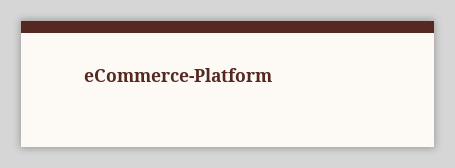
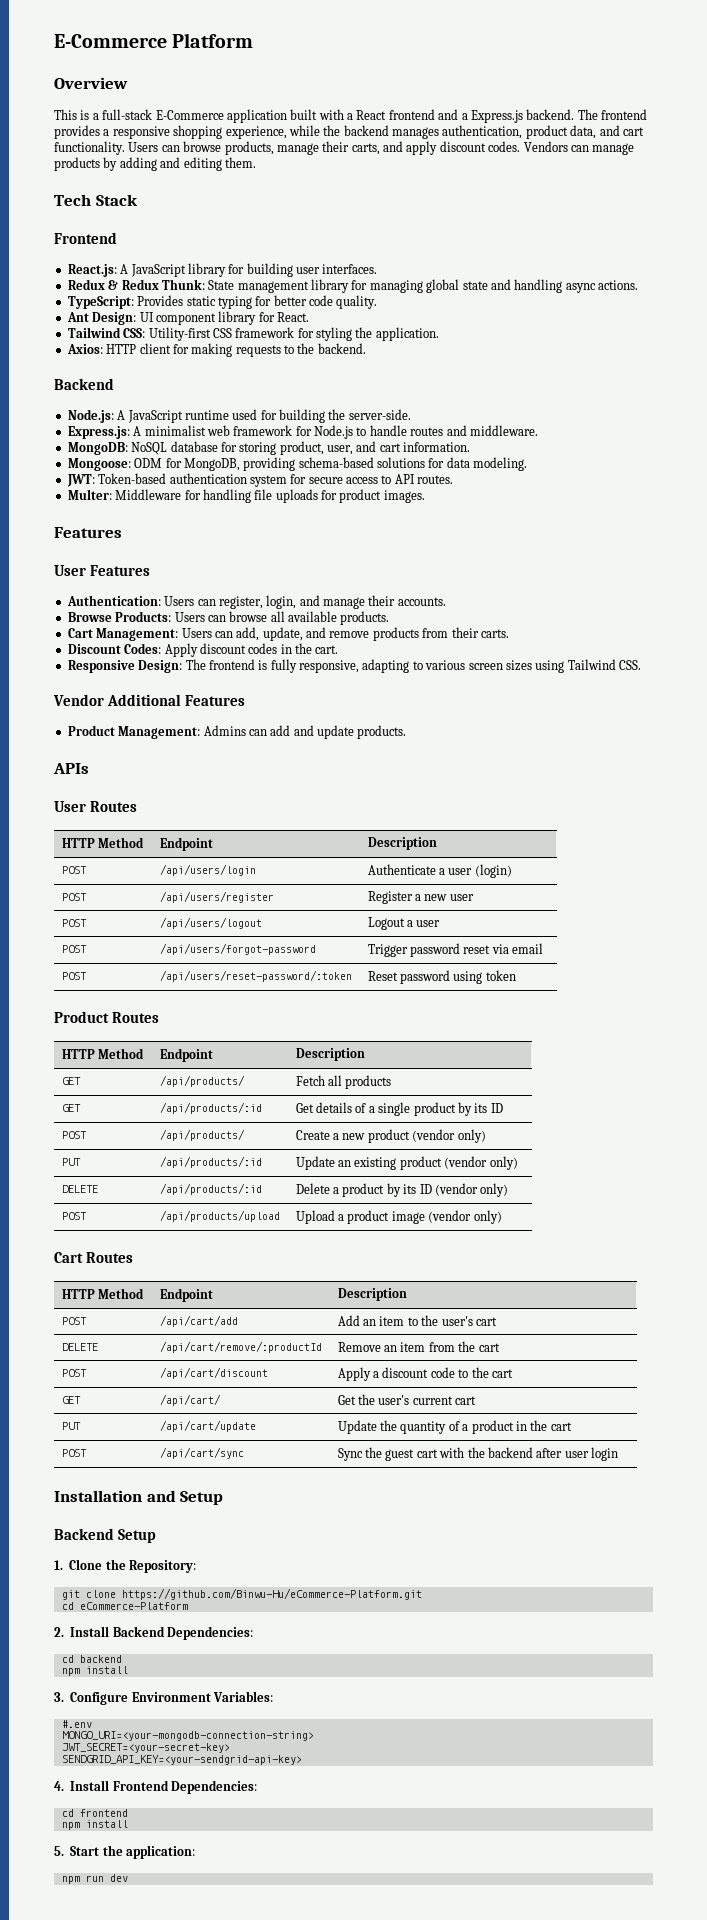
- eCommerce-Platform
+ E-Commerce Platform
+ Overview
+ This is a full-stack E-Commerce application built with a React frontend and a Express.js backend. The frontend provides a responsive shopping experience, while the backend manages authentication, product data, and cart functionality. Users can browse products, manage their carts, and apply discount codes. Vendors can manage products by adding and editing them.
+ Tech Stack
+ Frontend
+ React.js: A JavaScript library for building user interfaces.
+ Redux & Redux Thunk: State management library for managing global state and handling async actions.
+ TypeScript: Provides static typing for better code quality.
+ Ant Design: UI component library for React.
+ Tailwind CSS: Utility-first CSS framework for styling the application.
+ Axios: HTTP client for making requests to the backend.
+ Backend
+ Node.js: A JavaScript runtime used for building the server-side.
+ Express.js: A minimalist web framework for Node.js to handle routes and middleware.
+ MongoDB: NoSQL database for storing product, user, and cart information.
+ Mongoose: ODM for MongoDB, providing schema-based solutions for data modeling.
+ JWT: Token-based authentication system for secure access to API routes.
+ Multer: Middleware for handling file uploads for product images.
+ Features
+ User Features
+ Authentication: Users can register, login, and manage their accounts.
+ Browse Products: Users can browse all available products.
+ Cart Management: Users can add, update, and remove products from their carts.
+ Discount Codes: Apply discount codes in the cart.
+ Responsive Design: The frontend is fully responsive, adapting to various screen sizes using Tailwind CSS.
+ Vendor Additional Features
+ Product Management: Admins can add and update products.
+ APIs
+ User Routes
+ HTTP Method | Endpoint | Description
+ POST | /api/users/login | Authenticate a user (login)
+ POST | /api/users/register | Register a new user
+ POST | /api/users/logout | Logout a user
+ POST | /api/users/forgot-password | Trigger password reset via email
+ POST | /api/users/reset-password/:token | Reset password using token
+ Product Routes
+ HTTP Method | Endpoint | Description
+ GET | /api/products/ | Fetch all products
+ GET | /api/products/:id | Get details of a single product by its ID
+ POST | /api/products/ | Create a new product (vendor only)
+ PUT | /api/products/:id | Update an existing product (vendor only)
+ DELETE | /api/products/:id | Delete a product by its ID (vendor only)
+ POST | /api/products/upload | Upload a product image (vendor only)
+ Cart Routes
+ HTTP Method | Endpoint | Description
+ POST | /api/cart/add | Add an item to the user's cart
+ DELETE | /api/cart/remove/:productId | Remove an item from the cart
+ POST | /api/cart/discount | Apply a discount code to the cart
+ GET | /api/cart/ | Get the user's current cart
+ PUT | /api/cart/update | Update the quantity of a product in the cart
+ POST | /api/cart/sync | Sync the guest cart with the backend after user login
+ Installation and Setup
+ Backend Setup
+ 1. Clone the Repository:
+ git clone https://github.com/Binwu-Hu/eCommerce-Platform.git
+ cd eCommerce-Platform
+ 2. Install Backend Dependencies:
+ cd backend
+ npm install
+ 3. Configure Environment Variables:
+ #.env
+ MONGO_URI=<your-mongodb-connection-string>
+ JWT_SECRET=<your-secret-key>
+ SENDGRID_API_KEY=<your-sendgrid-api-key>
+ 4. Install Frontend Dependencies:
+ cd frontend
+ npm install
+ 5. Start the application:
+ npm run dev

